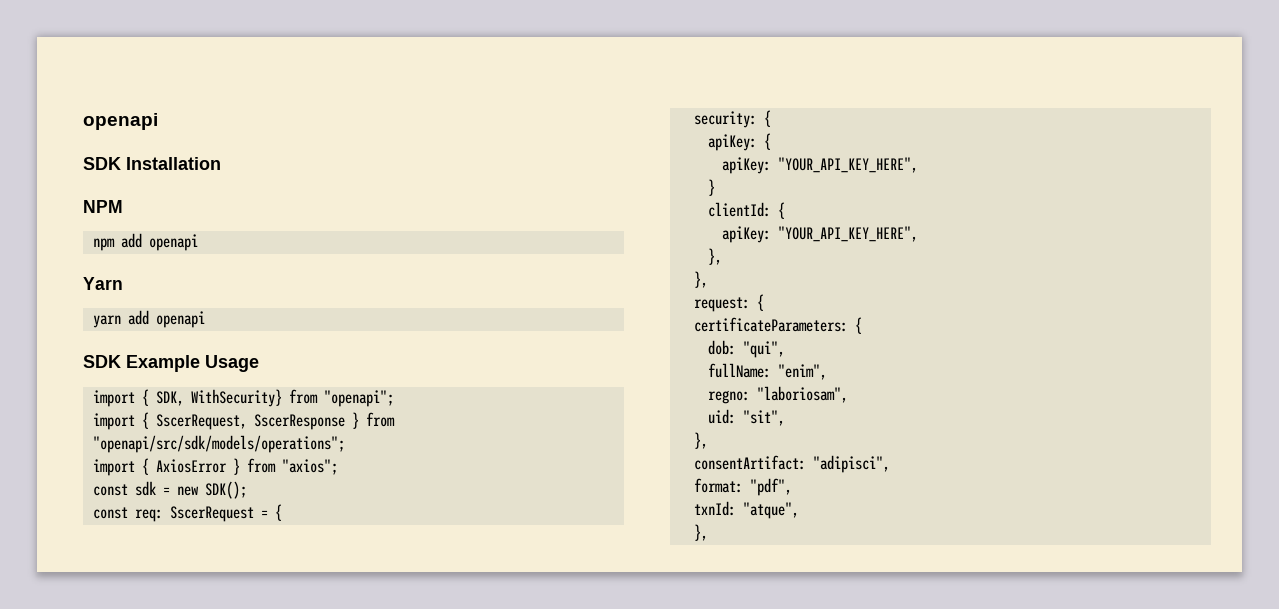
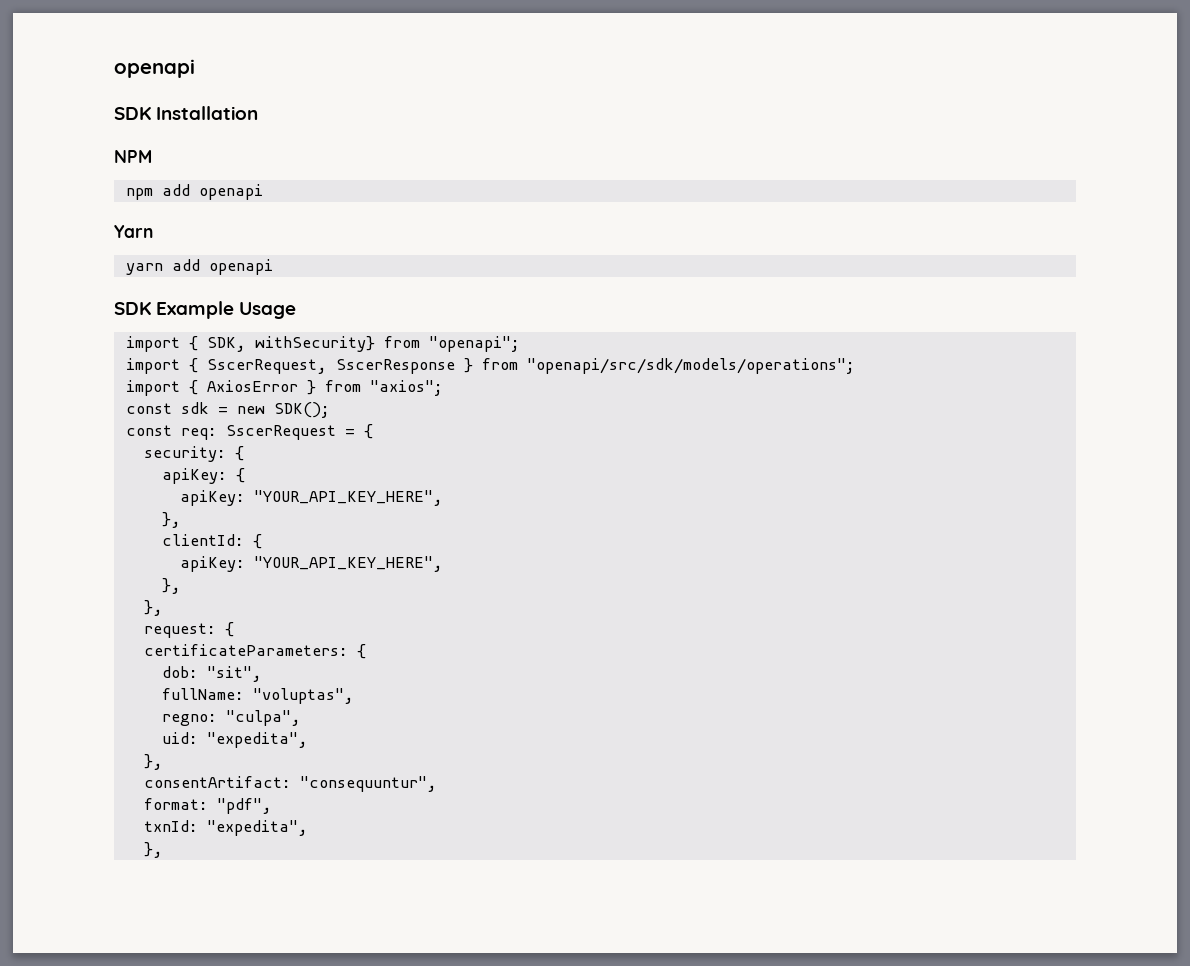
- import { SDK, WithSecurity} from "openapi";
+ import { SDK, withSecurity} from "openapi";
  apiKey: {
  apiKey: "YOUR_API_KEY_HERE",
- }
+ },
- dob: "qui",
+ dob: "sit",
- fullName: "enim",
+ fullName: "voluptas",
- regno: "laboriosam",
+ regno: "culpa",
- uid: "sit",
+ uid: "expedita",
- consentArtifact: "adipisci",
+ consentArtifact: "consequuntur",
- txnId: "atque",
+ txnId: "expedita",

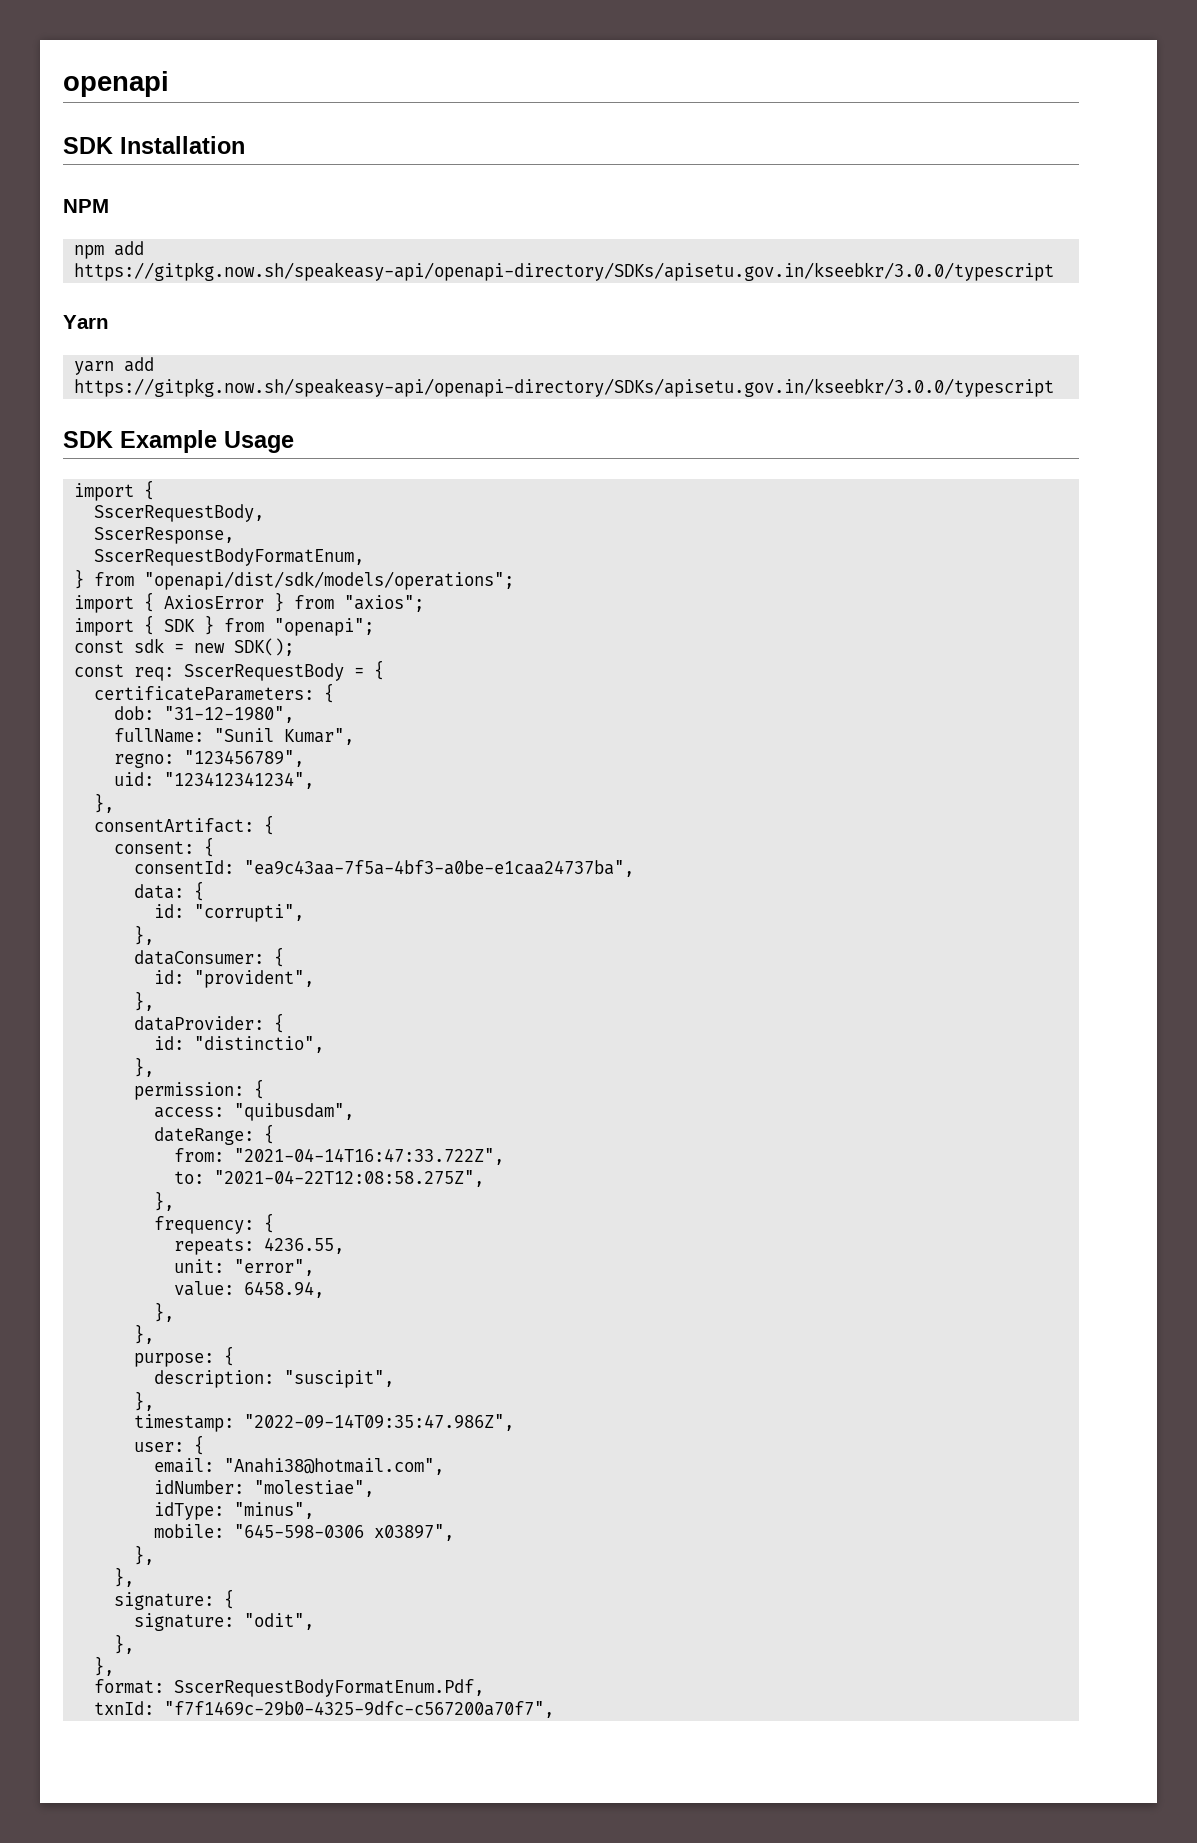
- npm add openapi
+ npm add https://gitpkg.now.sh/speakeasy-api/openapi-directory/SDKs/apisetu.gov.in/kseebkr/3.0.0/typescript
- yarn add openapi
+ yarn add https://gitpkg.now.sh/speakeasy-api/openapi-directory/SDKs/apisetu.gov.in/kseebkr/3.0.0/typescript
  SDK Example Usage
- import { SDK, withSecurity} from "openapi";
- import { SscerRequest, SscerResponse } from "openapi/src/sdk/models/operations";
+ import {
+ SscerRequestBody,
+ SscerResponse,
+ SscerRequestBodyFormatEnum,
+ } from "openapi/dist/sdk/models/operations";
+ import { SDK } from "openapi";
- const req: SscerRequest = {
+ const req: SscerRequestBody = {
- security: {
- apiKey: {
- apiKey: "YOUR_API_KEY_HERE",
- },
- clientId: {
- apiKey: "YOUR_API_KEY_HERE",
- },
- },
- request: {
- dob: "sit",
+ dob: "31-12-1980",
- fullName: "voluptas",
+ fullName: "Sunil Kumar",
- regno: "culpa",
+ regno: "123456789",
- uid: "expedita",
+ uid: "123412341234",
- consentArtifact: "consequuntur",
+ consentArtifact: {
+ consent: {
+ consentId: "ea9c43aa-7f5a-4bf3-a0be-e1caa24737ba",
+ data: {
+ id: "corrupti",
+ },
+ dataConsumer: {
+ id: "provident",
+ },
+ dataProvider: {
+ id: "distinctio",
+ },
+ permission: {
+ access: "quibusdam",
+ dateRange: {
+ from: "2021-04-14T16:47:33.722Z",
+ to: "2021-04-22T12:08:58.275Z",
+ },
+ frequency: {
+ repeats: 4236.55,
+ unit: "error",
+ value: 6458.94,
+ },
+ },
+ purpose: {
+ description: "suscipit",
+ },
+ timestamp: "2022-09-14T09:35:47.986Z",
+ user: {
+ email: "Anahi38@hotmail.com",
+ idNumber: "molestiae",
+ idType: "minus",
+ mobile: "645-598-0306 x03897",
+ },
+ },
+ signature: {
+ signature: "odit",
+ },
+ },
- format: "pdf",
+ format: SscerRequestBodyFormatEnum.Pdf,
- txnId: "expedita",
- },
+ txnId: "f7f1469c-29b0-4325-9dfc-c567200a70f7",

